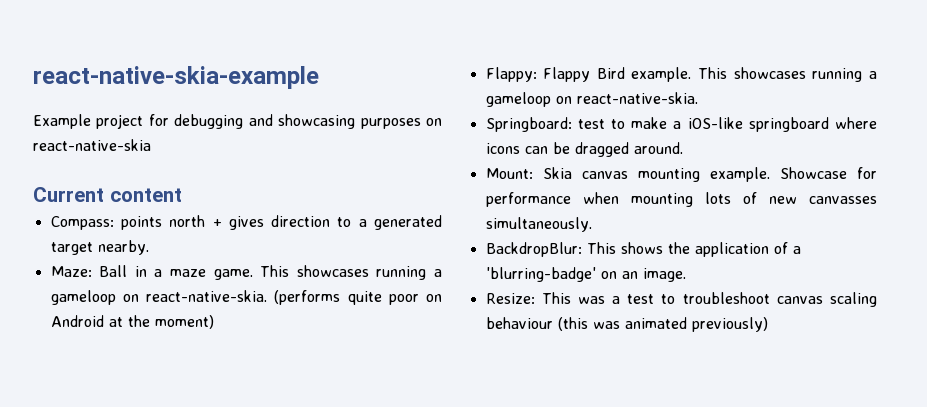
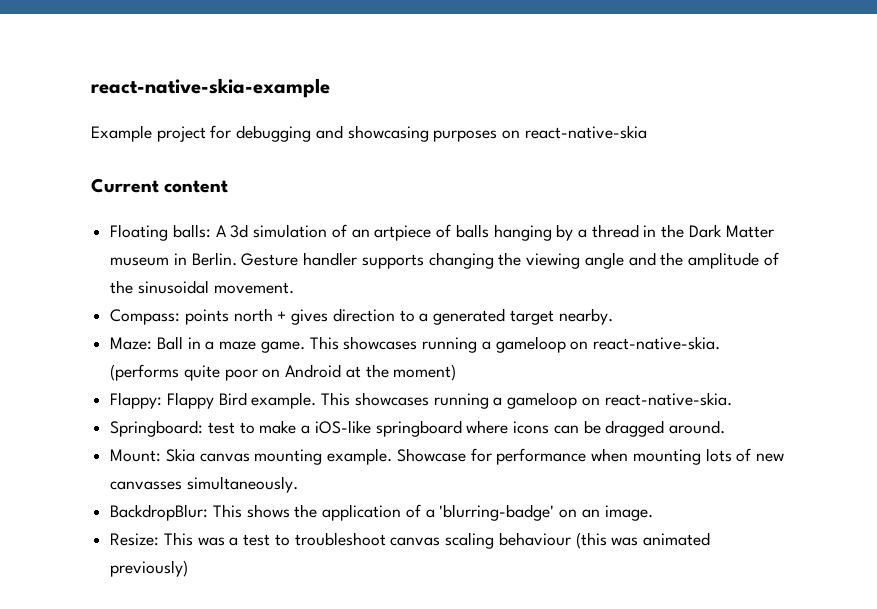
+ Floating balls: A 3d simulation of an artpiece of balls hanging by a thread in the Dark Matter museum in Berlin. Gesture handler supports changing the viewing angle and the amplitude of the sinusoidal movement.

